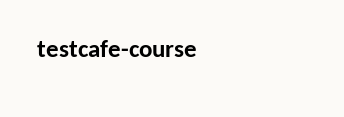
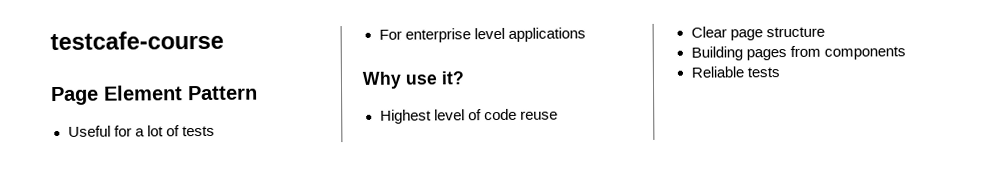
+ Page Element Pattern
+ Useful for a lot of tests
+ For enterprise level applications
+ Why use it?
+ Highest level of code reuse
+ Clear page structure
+ Building pages from components
+ Reliable tests

